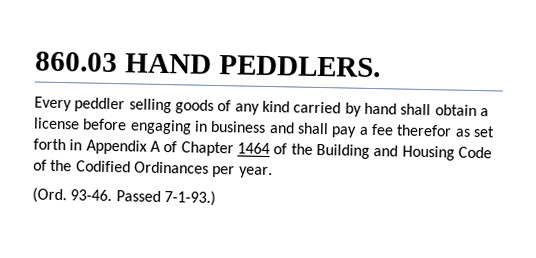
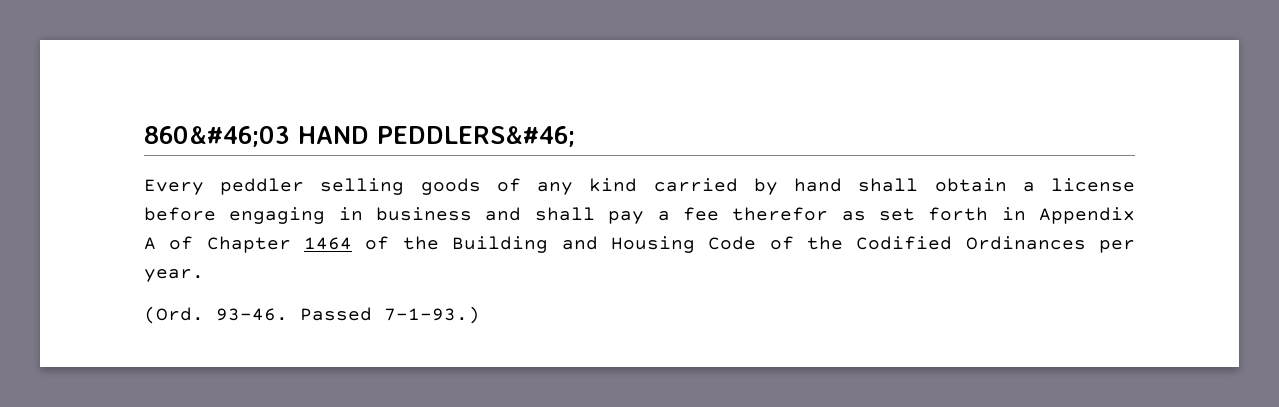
- 860.03 HAND PEDDLERS.
+ 860&#46;03 HAND PEDDLERS&#46;

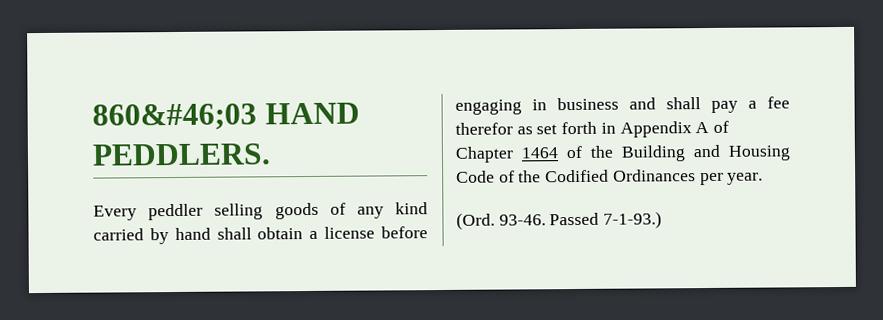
- 860&#46;03 HAND PEDDLERS&#46;
+ 860&#46;03 HAND PEDDLERS.

